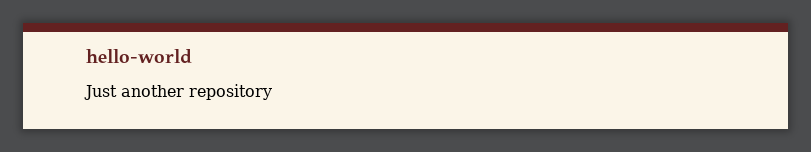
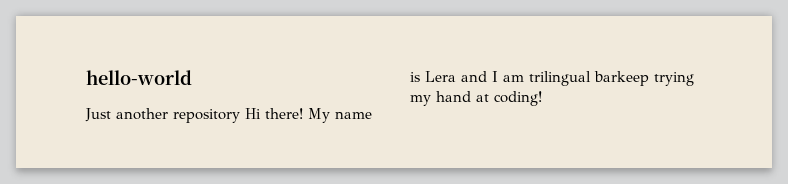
- Just another repository
+ Just another repository Hi there! My name is Lera and I am trilingual barkeep trying my hand at coding!

